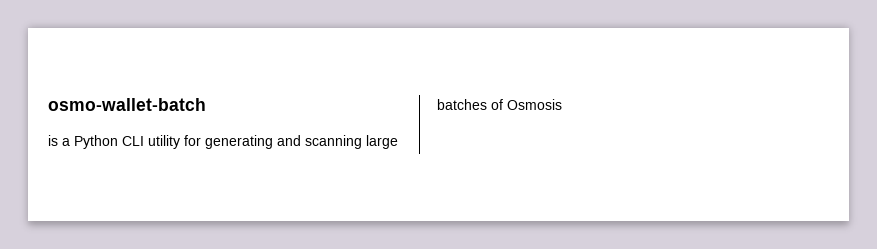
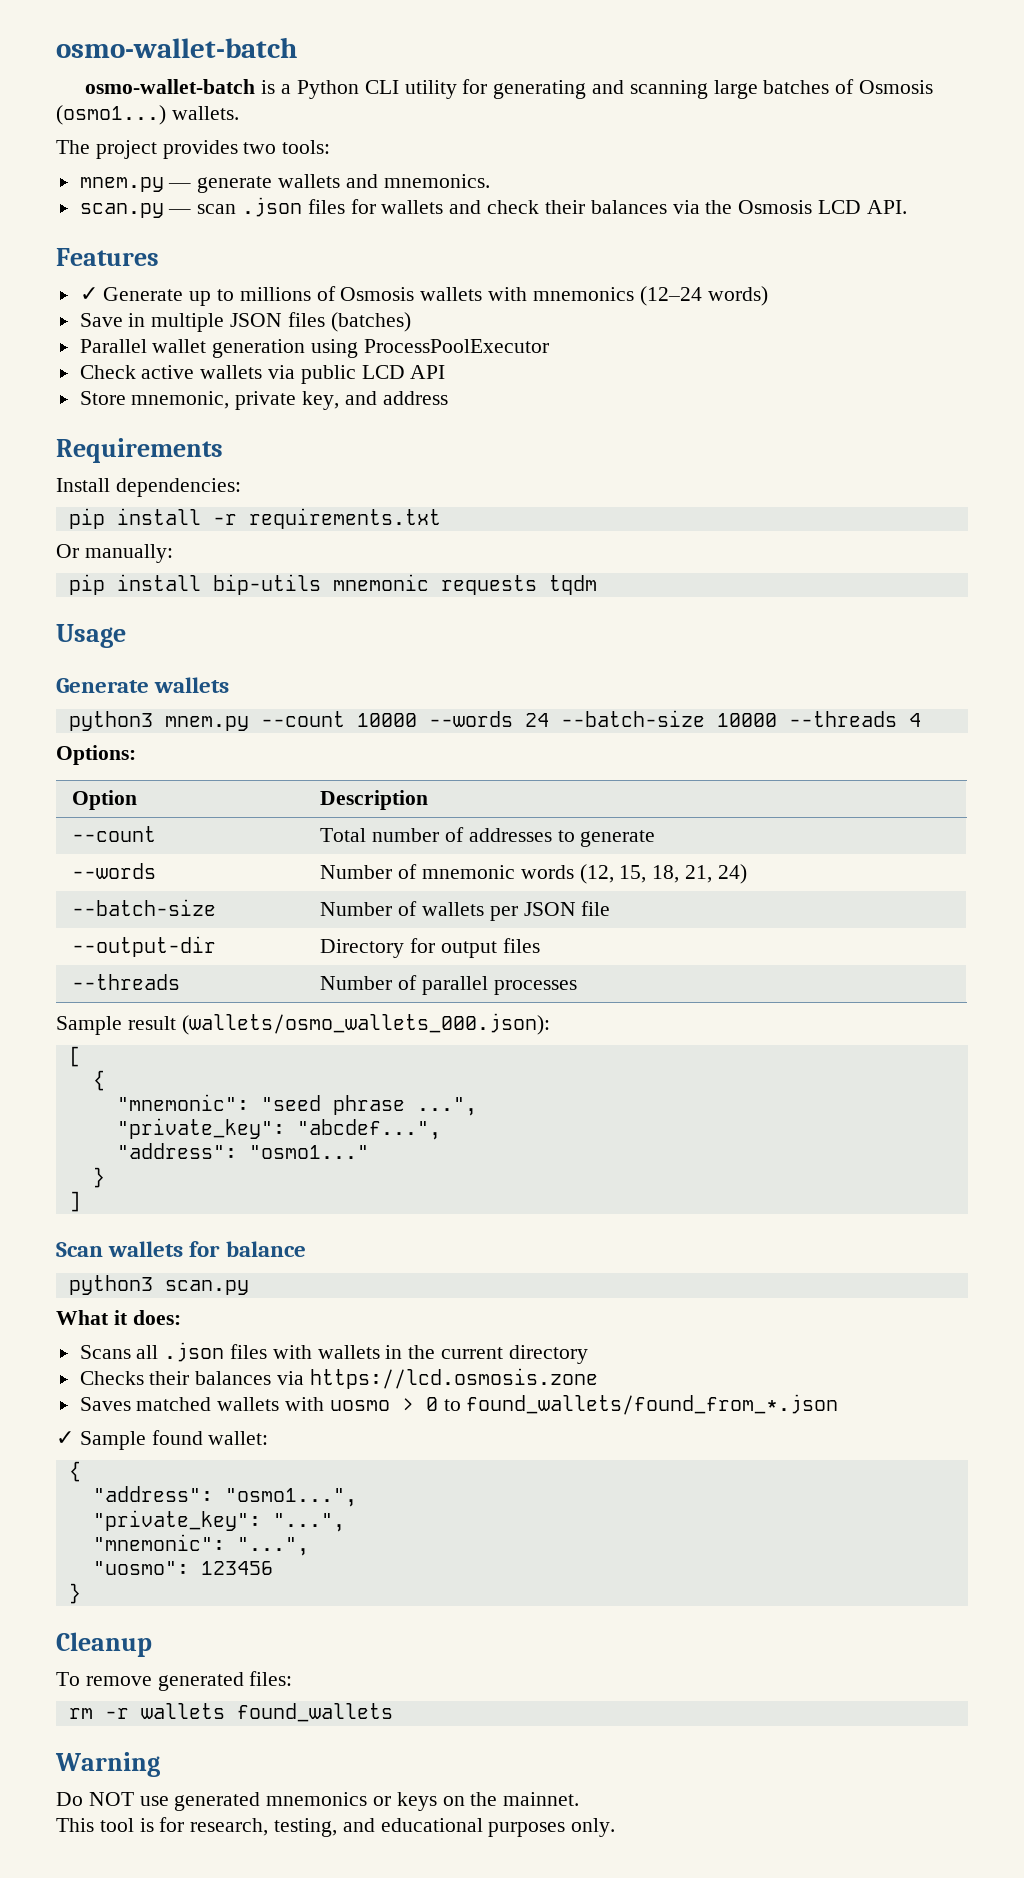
- is a Python CLI utility for generating and scanning large batches of Osmosis
+ osmo-wallet-batch is a Python CLI utility for generating and scanning large batches of Osmosis (osmo1...) wallets.
+ The project provides two tools:
+ mnem.py — generate wallets and mnemonics.
+ scan.py — scan .json files for wallets and check their balances via the Osmosis LCD API.
+ Features
+ ✓ Generate up to millions of Osmosis wallets with mnemonics (12–24 words)
+ Save in multiple JSON files (batches)
+ Parallel wallet generation using ProcessPoolExecutor
+ Check active wallets via public LCD API
+ Store mnemonic, private key, and address
+ Requirements
+ Install dependencies:
+ pip install -r requirements.txt
+ Or manually:
+ pip install bip-utils mnemonic requests tqdm
+ Usage
+ Generate wallets
+ python3 mnem.py --count 10000 --words 24 --batch-size 10000 --threads 4
+ Options:
+ Option | Description
+ --count | Total number of addresses to generate
+ --words | Number of mnemonic words (12, 15, 18, 21, 24)
+ --batch-size | Number of wallets per JSON file
+ --output-dir | Directory for output files
+ --threads | Number of parallel processes
+ Sample result (wallets/osmo_wallets_000.json):
+ [
+ {
+ "mnemonic": "seed phrase ...",
+ "private_key": "abcdef...",
+ "address": "osmo1..."
+ }
+ ]
+ Scan wallets for balance
+ python3 scan.py
+ What it does:
+ Scans all .json files with wallets in the current directory
+ Checks their balances via https://lcd.osmosis.zone
+ Saves matched wallets with uosmo > 0 to found_wallets/found_from_*.json
+ ✓ Sample found wallet:
+ {
+ "address": "osmo1...",
+ "private_key": "...",
+ "mnemonic": "...",
+ "uosmo": 123456
+ }
+ Cleanup
+ To remove generated files:
+ rm -r wallets found_wallets
+ Warning
+ Do NOT use generated mnemonics or keys on the mainnet.
+ This tool is for research, testing, and educational purposes only.

